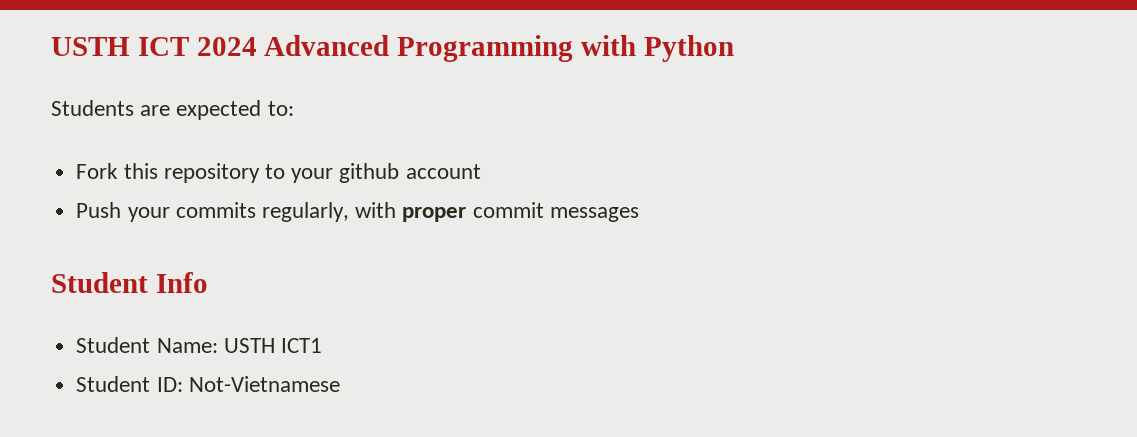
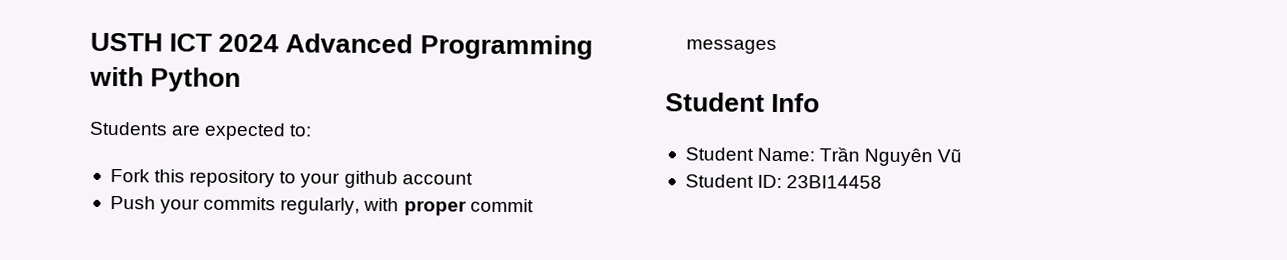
- Student Name: USTH ICT1
+ Student Name: Trần Nguyên Vũ
- Student ID: Not-Vietnamese
+ Student ID: 23BI14458

